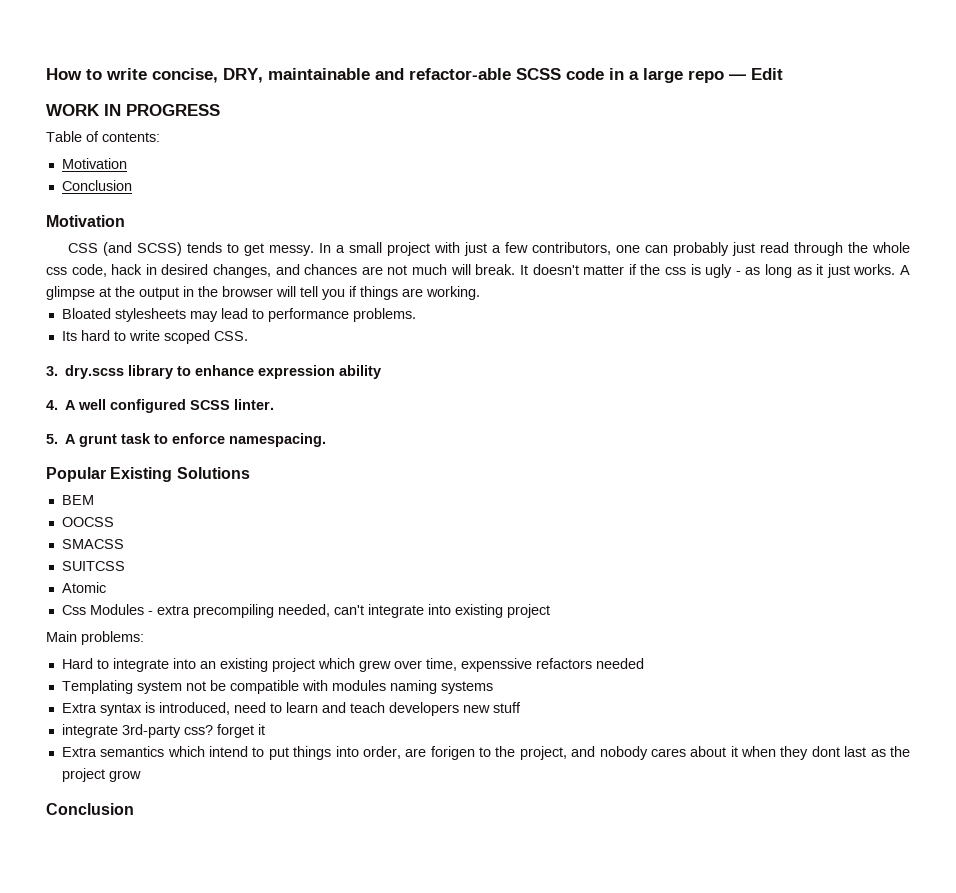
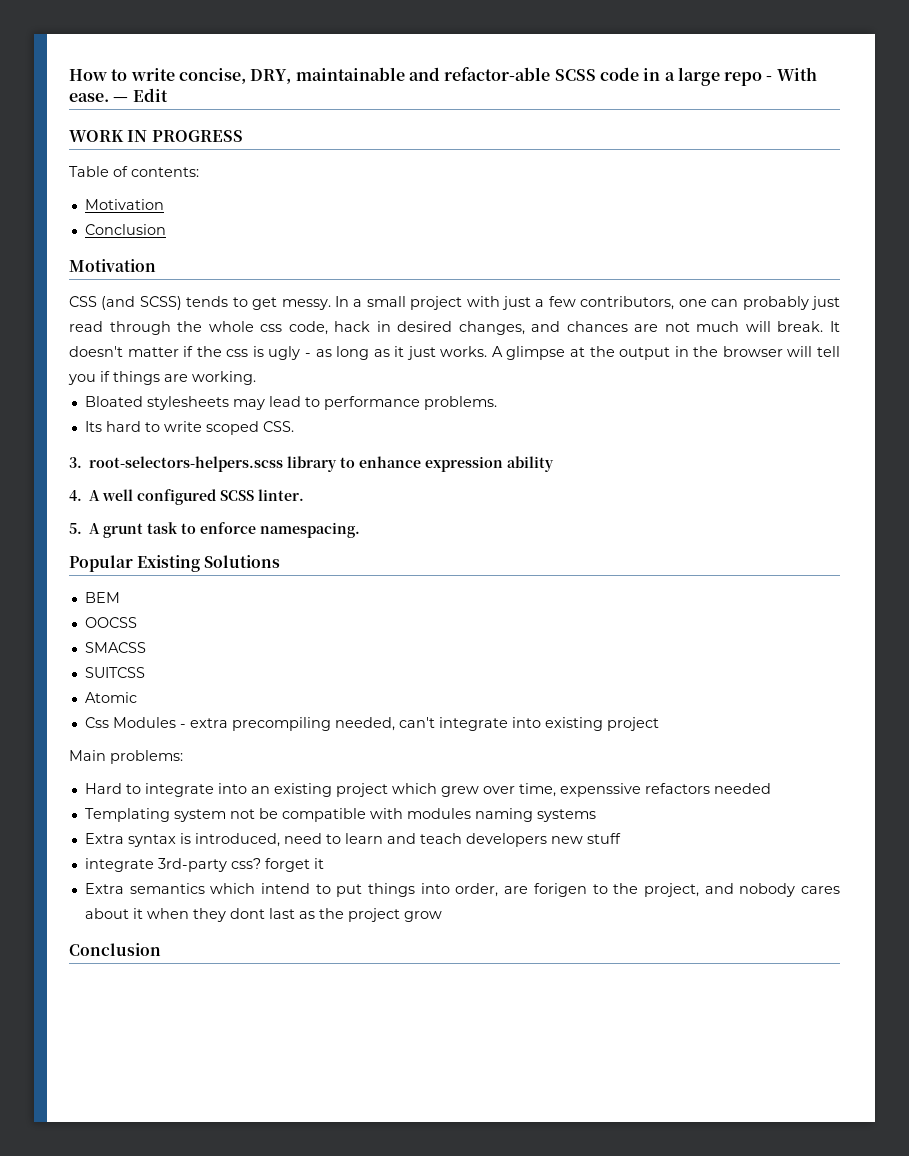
- How to write concise, DRY, maintainable and refactor-able SCSS code in a large repo — Edit
+ How to write concise, DRY, maintainable and refactor-able SCSS code in a large repo - With ease. — Edit
- 3. dry.scss library to enhance expression ability
+ 3. root-selectors-helpers.scss library to enhance expression ability

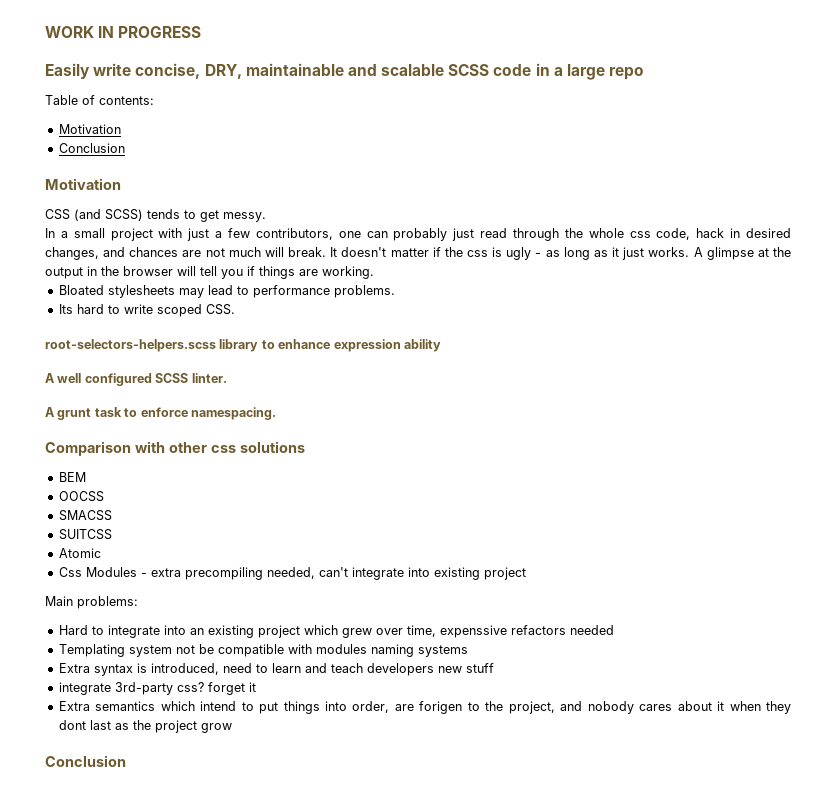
- How to write concise, DRY, maintainable and refactor-able SCSS code in a large repo - With ease. — Edit
  WORK IN PROGRESS
+ Easily write concise, DRY, maintainable and scalable SCSS code in a large repo
- CSS (and SCSS) tends to get messy. In a small project with just a few contributors, one can probably just read through the whole css code, hack in desired changes, and chances are not much will break.
+ CSS (and SCSS) tends to get messy.
+ In a small project with just a few contributors, one can probably just read through the whole css code, hack in desired changes, and chances are not much will break.
- 3. root-selectors-helpers.scss library to enhance expression ability
+ root-selectors-helpers.scss library to enhance expression ability
- 4. A well configured SCSS linter.
+ A well configured SCSS linter.
- 5. A grunt task to enforce namespacing.
+ A grunt task to enforce namespacing.
- Popular Existing Solutions
+ Comparison with other css solutions

